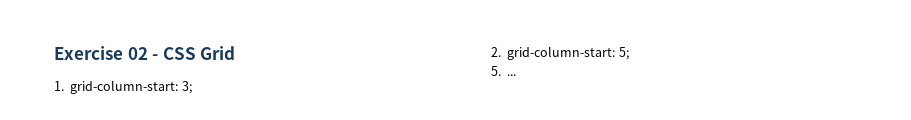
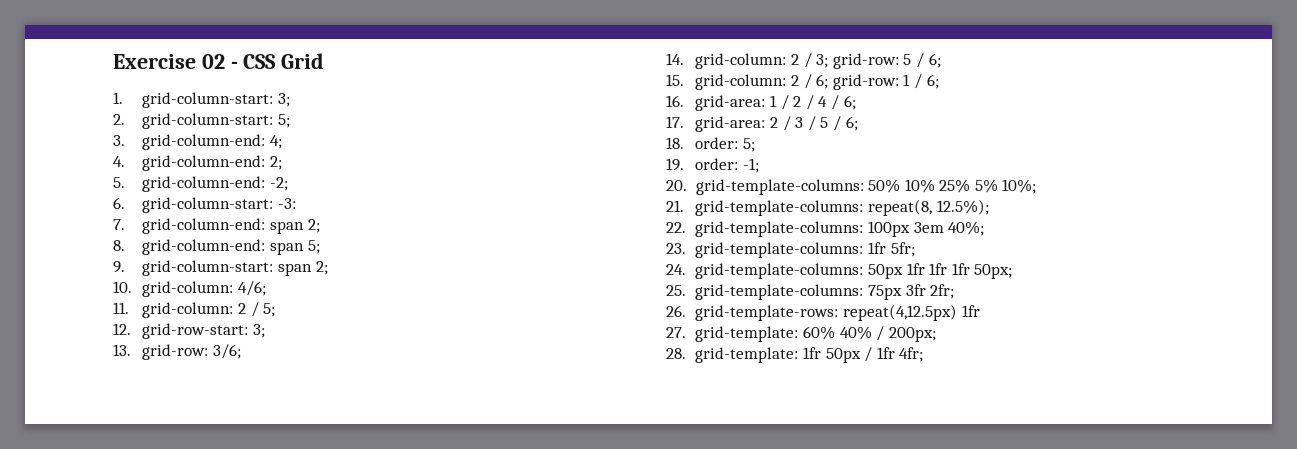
- 5. ...
+ 3. grid-column-end: 4;
+ 4. grid-column-end: 2;
+ 5. grid-column-end: -2;
+ 6. grid-column-start: -3:
+ 7. grid-column-end: span 2;
+ 8. grid-column-end: span 5;
+ 9. grid-column-start: span 2;
+ 10. grid-column: 4/6;
+ 11. grid-column: 2 / 5;
+ 12. grid-row-start: 3;
+ 13. grid-row: 3/6;
+ 14. grid-column: 2 / 3; grid-row: 5 / 6;
+ 15. grid-column: 2 / 6; grid-row: 1 / 6;
+ 16. grid-area: 1 / 2 / 4 / 6;
+ 17. grid-area: 2 / 3 / 5 / 6;
+ 18. order: 5;
+ 19. order: -1;
+ 20. grid-template-columns: 50% 10% 25% 5% 10%;
+ 21. grid-template-columns: repeat(8, 12.5%);
+ 22. grid-template-columns: 100px 3em 40%;
+ 23. grid-template-columns: 1fr 5fr;
+ 24. grid-template-columns: 50px 1fr 1fr 1fr 50px;
+ 25. grid-template-columns: 75px 3fr 2fr;
+ 26. grid-template-rows: repeat(4,12.5px) 1fr
+ 27. grid-template: 60% 40% / 200px;
+ 28. grid-template: 1fr 50px / 1fr 4fr;

